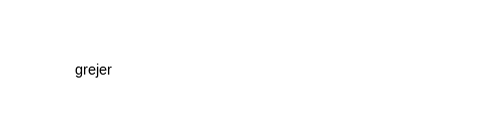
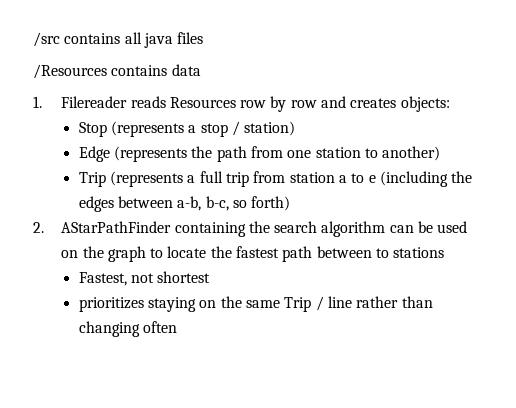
- grejer
+ /src contains all java files
+ /Resources contains data
+ 1. Filereader reads Resources row by row and creates objects:
+ Stop (represents a stop / station)
+ Edge (represents the path from one station to another)
+ Trip (represents a full trip from station a to e (including the edges between a-b, b-c, so forth)
+ 2. AStarPathFinder containing the search algorithm can be used on the graph to locate the fastest path between to stations
+ Fastest, not shortest
+ prioritizes staying on the same Trip / line rather than changing often

